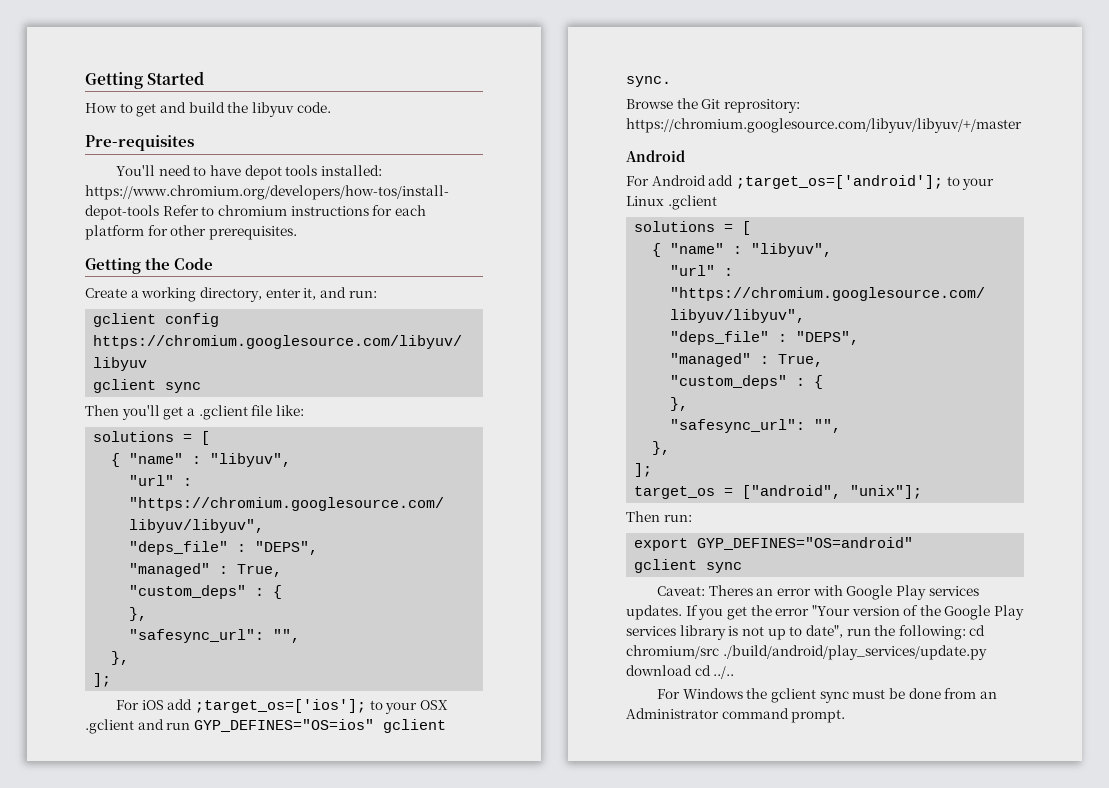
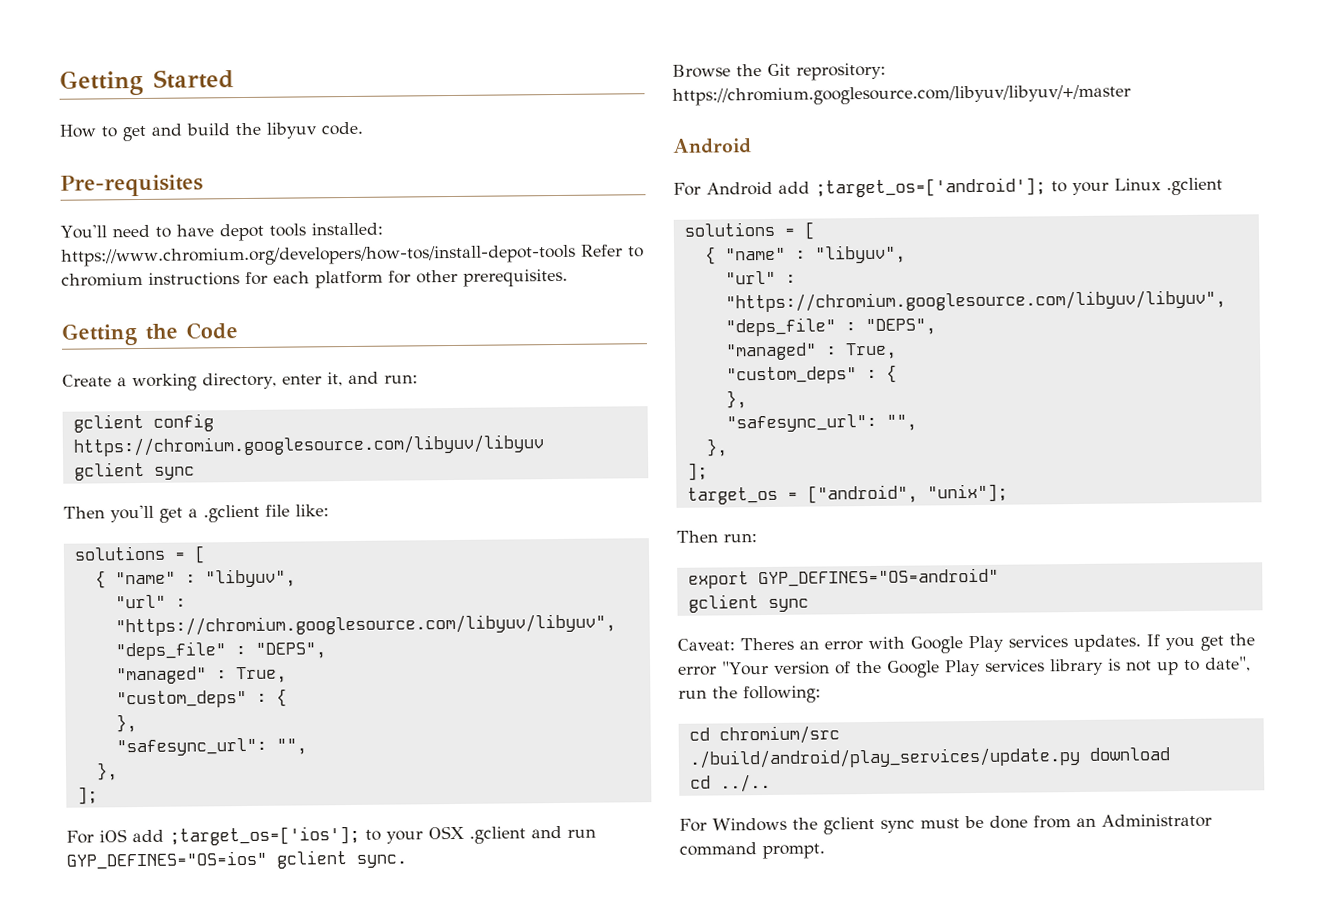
- If you get the error "Your version of the Google Play services library is not up to date", run the following: cd chromium/src ./build/android/play_services/update.py download cd ../..
+ If you get the error "Your version of the Google Play services library is not up to date", run the following:
+ cd chromium/src
+ ./build/android/play_services/update.py download
+ cd ../..

